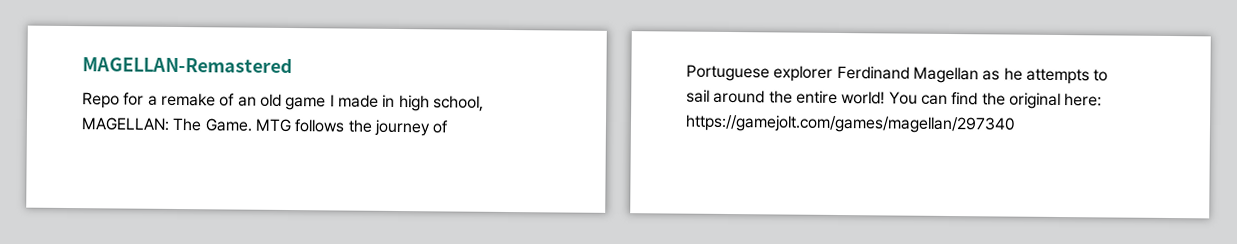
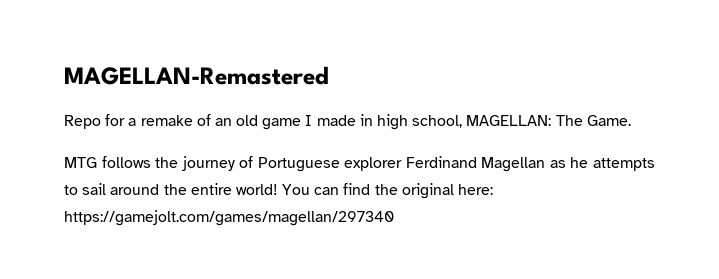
- Repo for a remake of an old game I made in high school, MAGELLAN: The Game. MTG follows the journey of Portuguese explorer Ferdinand Magellan as he attempts to sail around the entire world!
+ Repo for a remake of an old game I made in high school, MAGELLAN: The Game.
+ MTG follows the journey of Portuguese explorer Ferdinand Magellan as he attempts to sail around the entire world!

